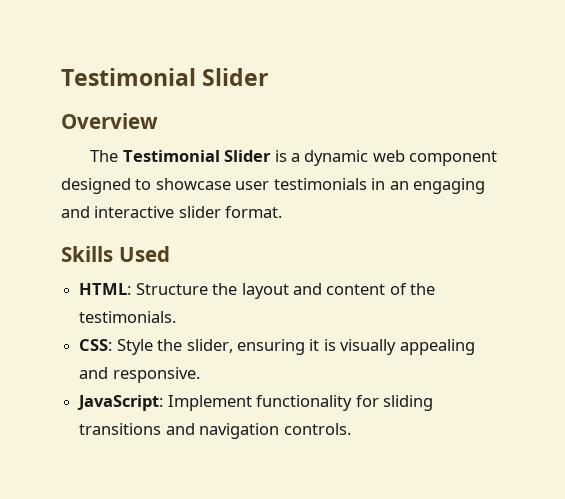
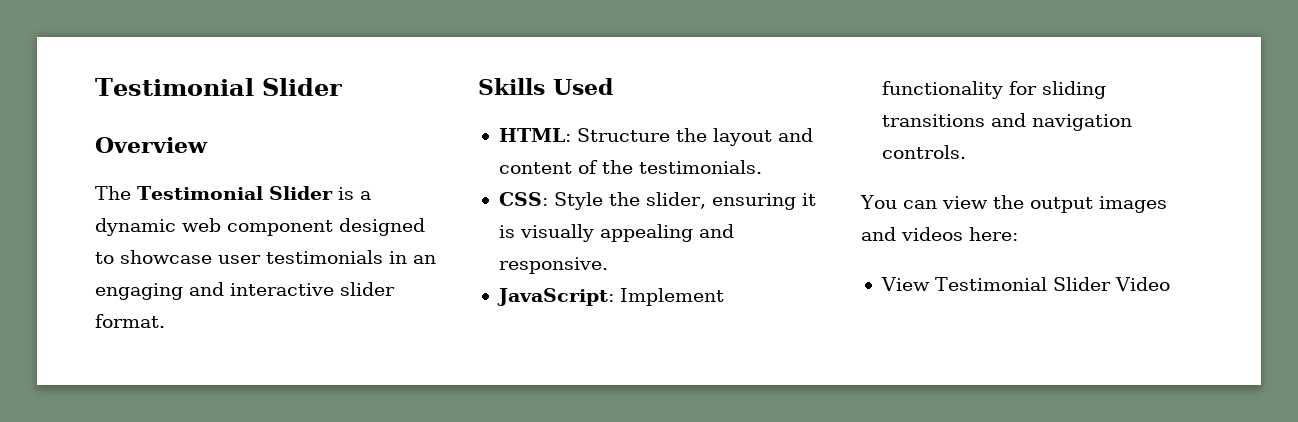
+ You can view the output images and videos here:
+ View Testimonial Slider Video

